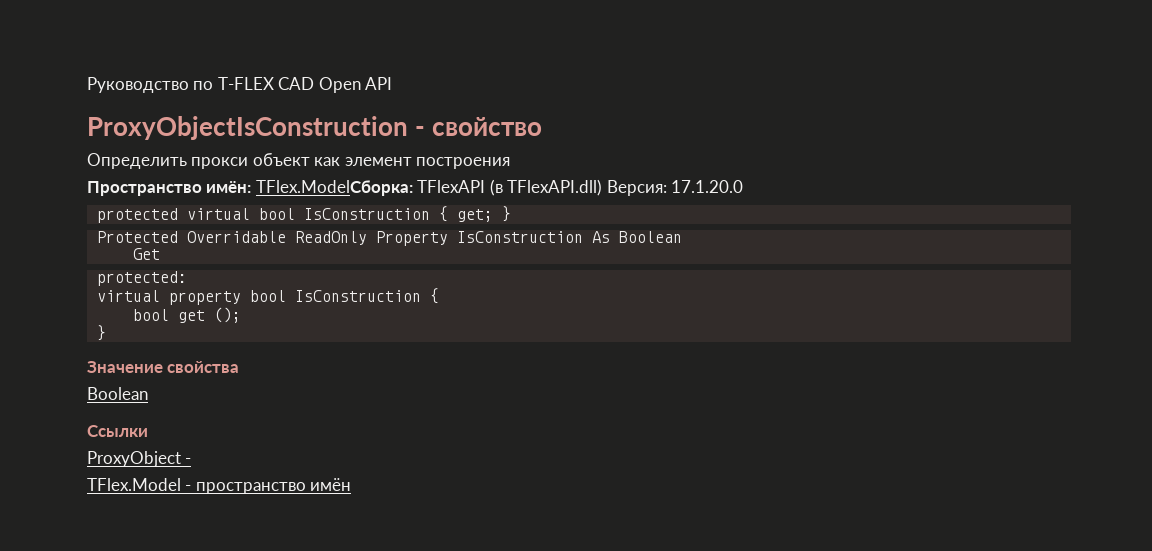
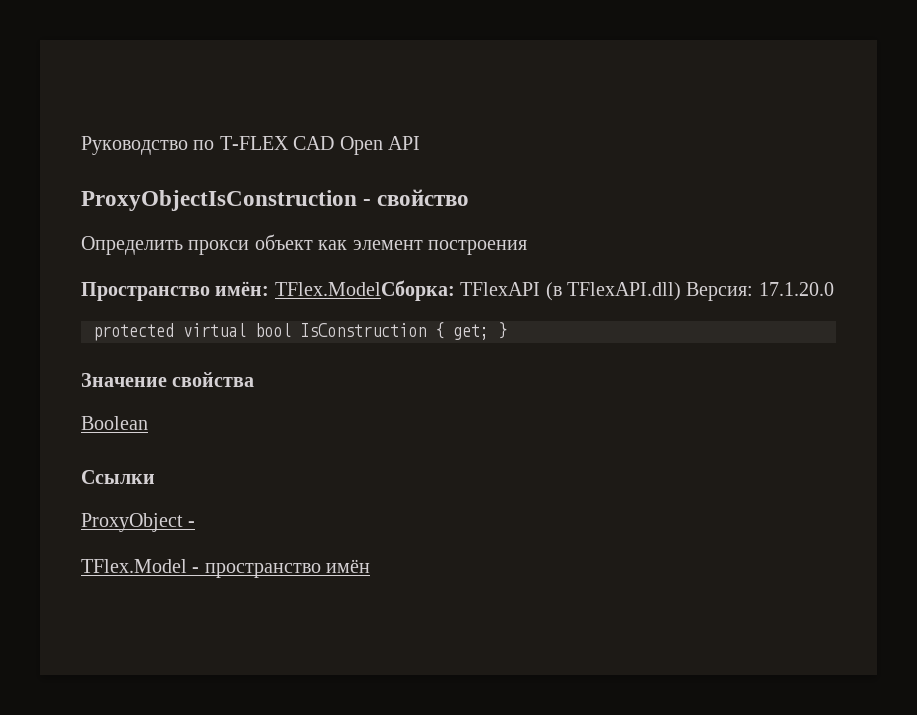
- Protected Overridable ReadOnly Property IsConstruction As Boolean
- Get
- protected:
- virtual property bool IsConstruction {
- bool get ();
- }

